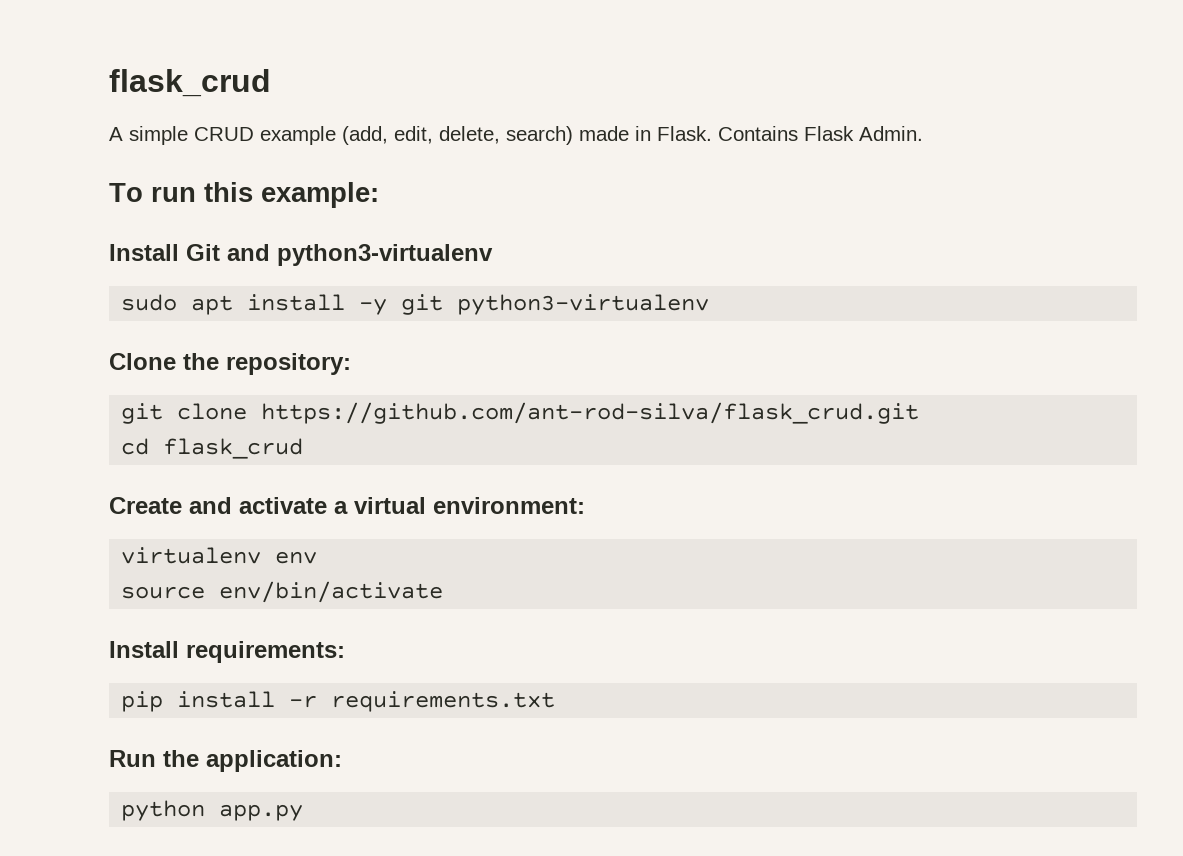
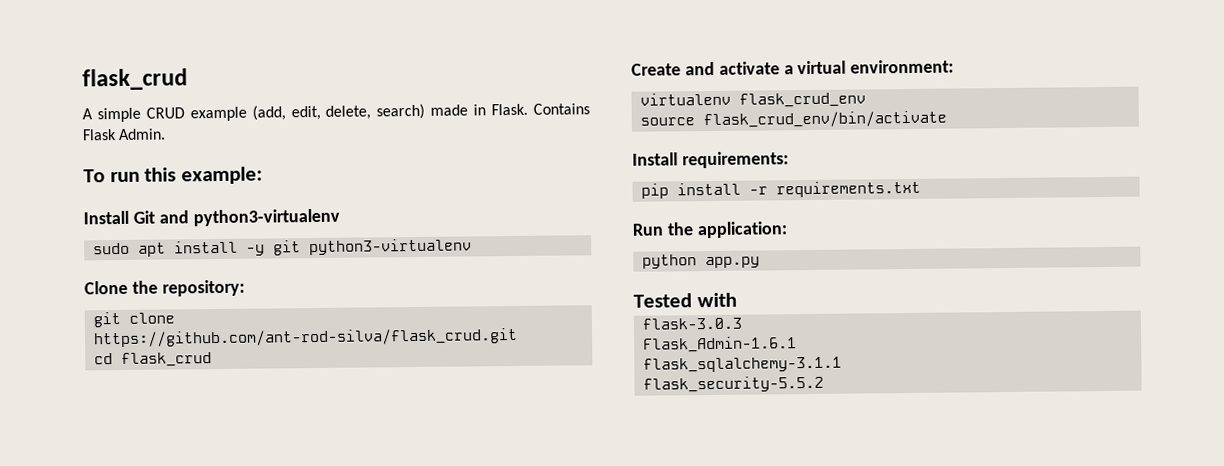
- virtualenv env
+ virtualenv flask_crud_env
- source env/bin/activate
+ source flask_crud_env/bin/activate
+ Tested with
+ flask-3.0.3
+ Flask_Admin-1.6.1
+ flask_sqlalchemy-3.1.1
+ flask_security-5.5.2

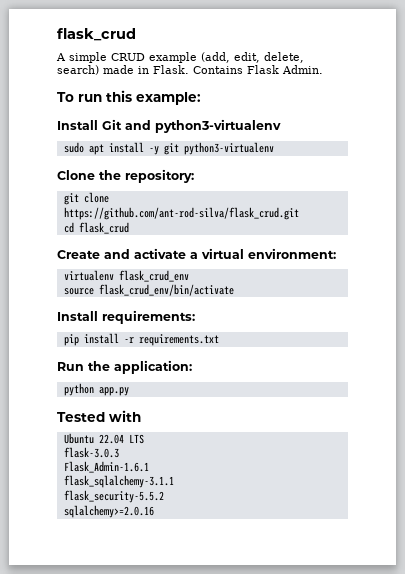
+ Ubuntu 22.04 LTS
+ sqlalchemy>=2.0.16

